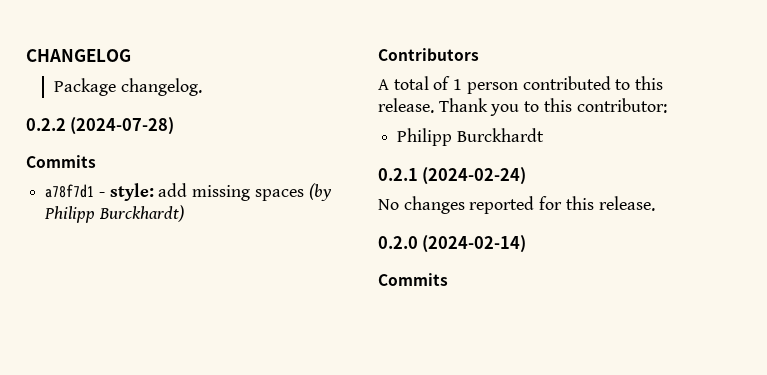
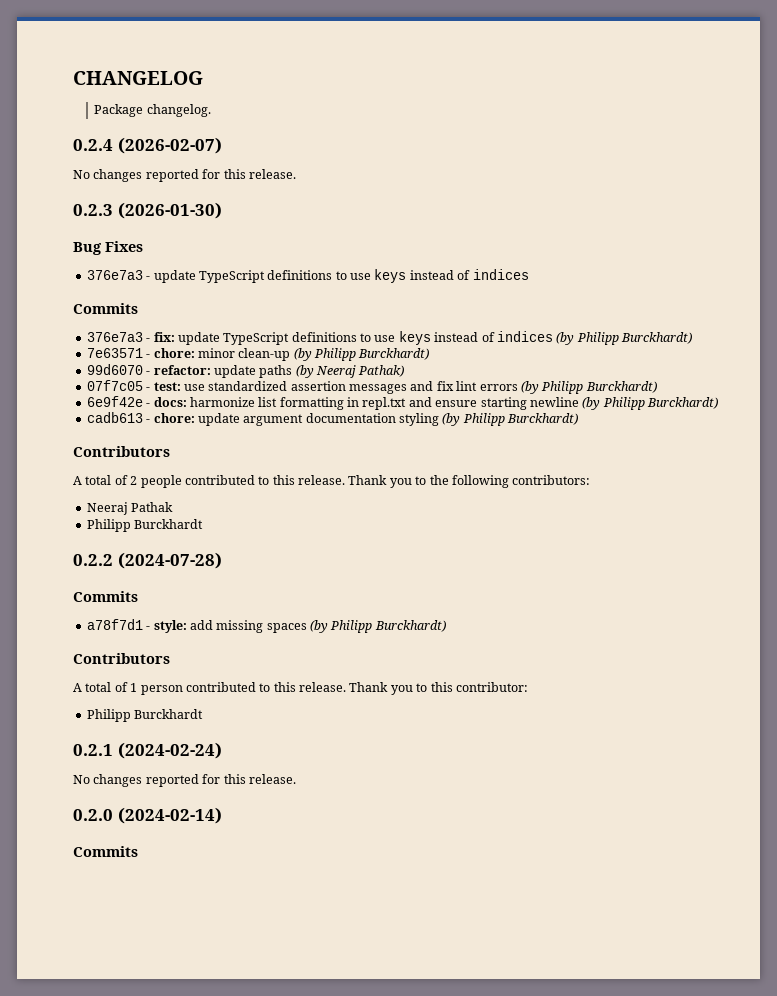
+ 0.2.4 (2026-02-07)
+ No changes reported for this release.
+ 0.2.3 (2026-01-30)
+ Bug Fixes
+ 376e7a3 - update TypeScript definitions to use keys instead of indices
+ Commits
+ 376e7a3 - fix: update TypeScript definitions to use keys instead of indices (by Philipp Burckhardt)
+ 7e63571 - chore: minor clean-up (by Philipp Burckhardt)
+ 99d6070 - refactor: update paths (by Neeraj Pathak)
+ 07f7c05 - test: use standardized assertion messages and fix lint errors (by Philipp Burckhardt)
+ 6e9f42e - docs: harmonize list formatting in repl.txt and ensure starting newline (by Philipp Burckhardt)
+ cadb613 - chore: update argument documentation styling (by Philipp Burckhardt)
+ Contributors
+ A total of 2 people contributed to this release. Thank you to the following contributors:
+ Neeraj Pathak
+ Philipp Burckhardt

